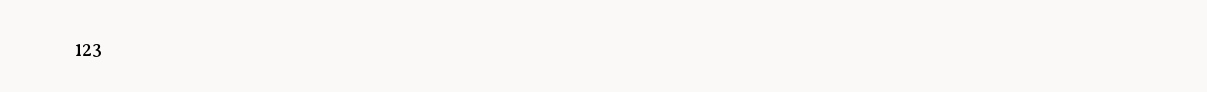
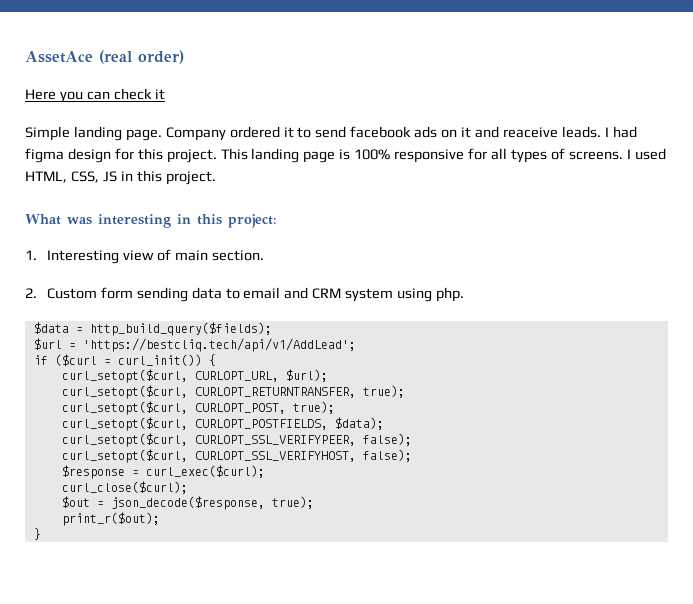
- 123
+ AssetAce (real order)
+ Here you can check it
+ Simple landing page. Company ordered it to send facebook ads on it and reaceive leads. I had figma design for this project. This landing page is 100% responsive for all types of screens. I used HTML, CSS, JS in this project.
+ What was interesting in this project:
+ 1. Interesting view of main section.
+ 2. Custom form sending data to email and CRM system using php.
+ $data = http_build_query($fields);
+ $url = 'https://bestcliq.tech/api/v1/AddLead';
+ if ($curl = curl_init()) {
+ curl_setopt($curl, CURLOPT_URL, $url);
+ curl_setopt($curl, CURLOPT_RETURNTRANSFER, true);
+ curl_setopt($curl, CURLOPT_POST, true);
+ curl_setopt($curl, CURLOPT_POSTFIELDS, $data);
+ curl_setopt($curl, CURLOPT_SSL_VERIFYPEER, false);
+ curl_setopt($curl, CURLOPT_SSL_VERIFYHOST, false);
+ $response = curl_exec($curl);
+ curl_close($curl);
+ $out = json_decode($response, true);
+ print_r($out);
+ }

